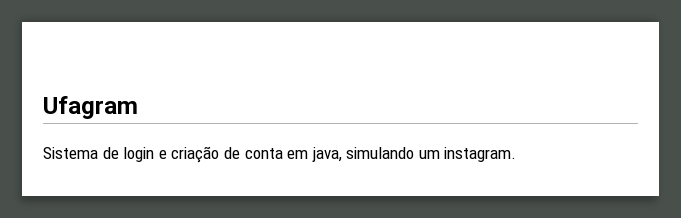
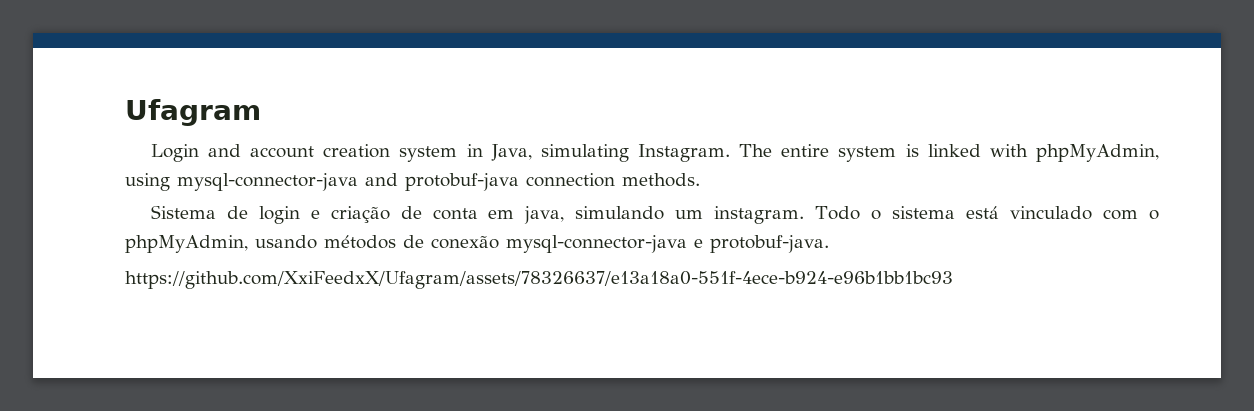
+ Login and account creation system in Java, simulating Instagram. The entire system is linked with phpMyAdmin, using mysql-connector-java and protobuf-java connection methods.
+ Todo o sistema está vinculado com o phpMyAdmin, usando métodos de conexão mysql-connector-java e protobuf-java.
+ https://github.com/XxiFeedxX/Ufagram/assets/78326637/e13a18a0-551f-4ece-b924-e96b1bb1bc93

